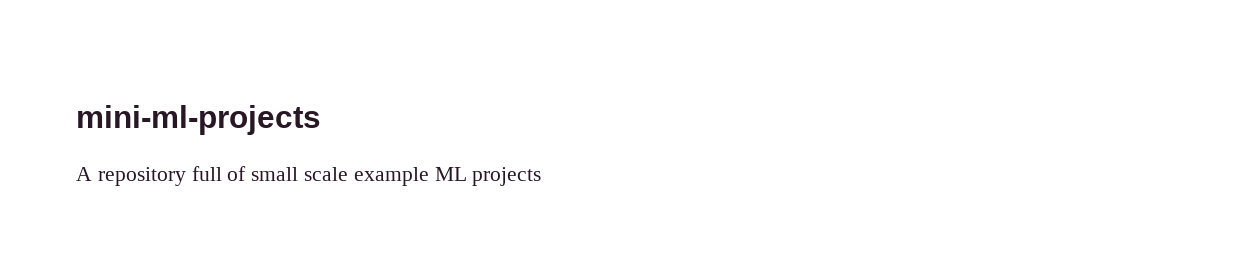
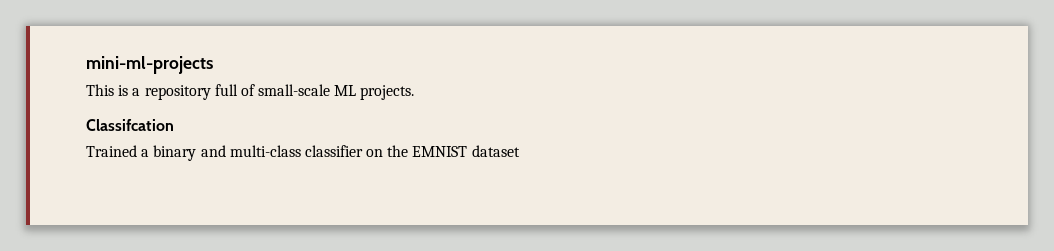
- A repository full of small scale example ML projects
+ This is a repository full of small-scale ML projects.
+ Classifcation
+ Trained a binary and multi-class classifier on the EMNIST dataset

